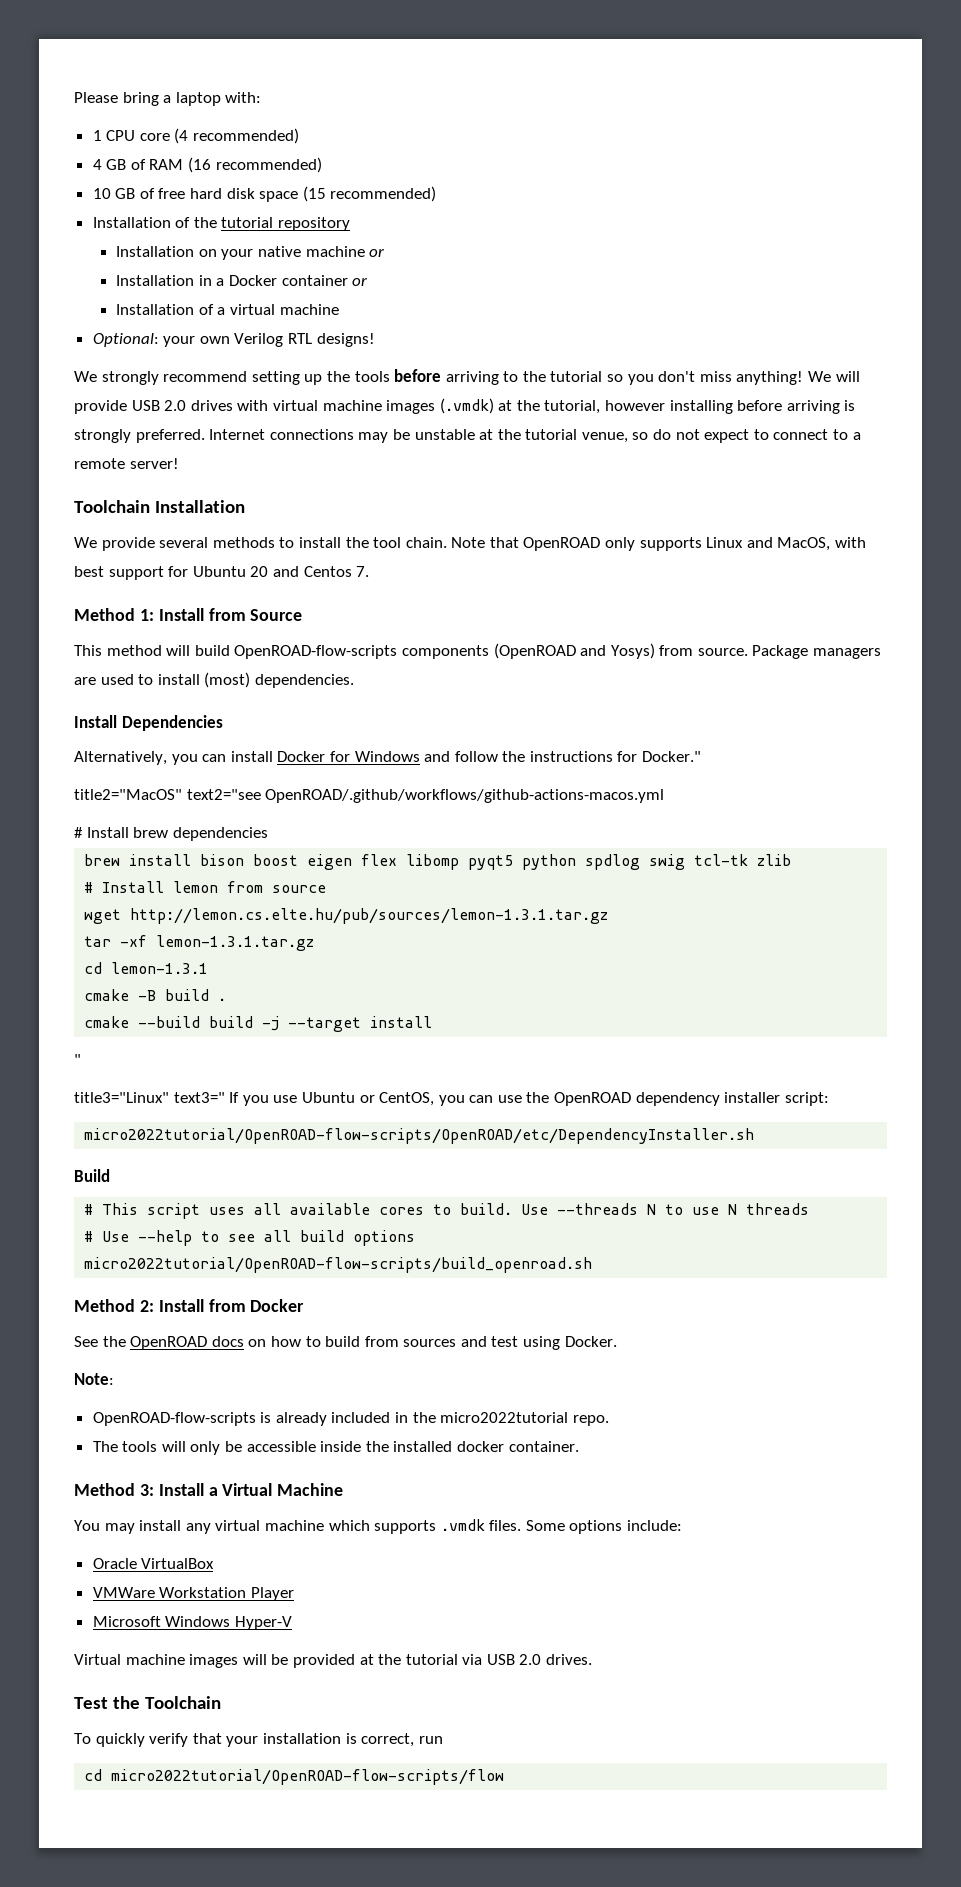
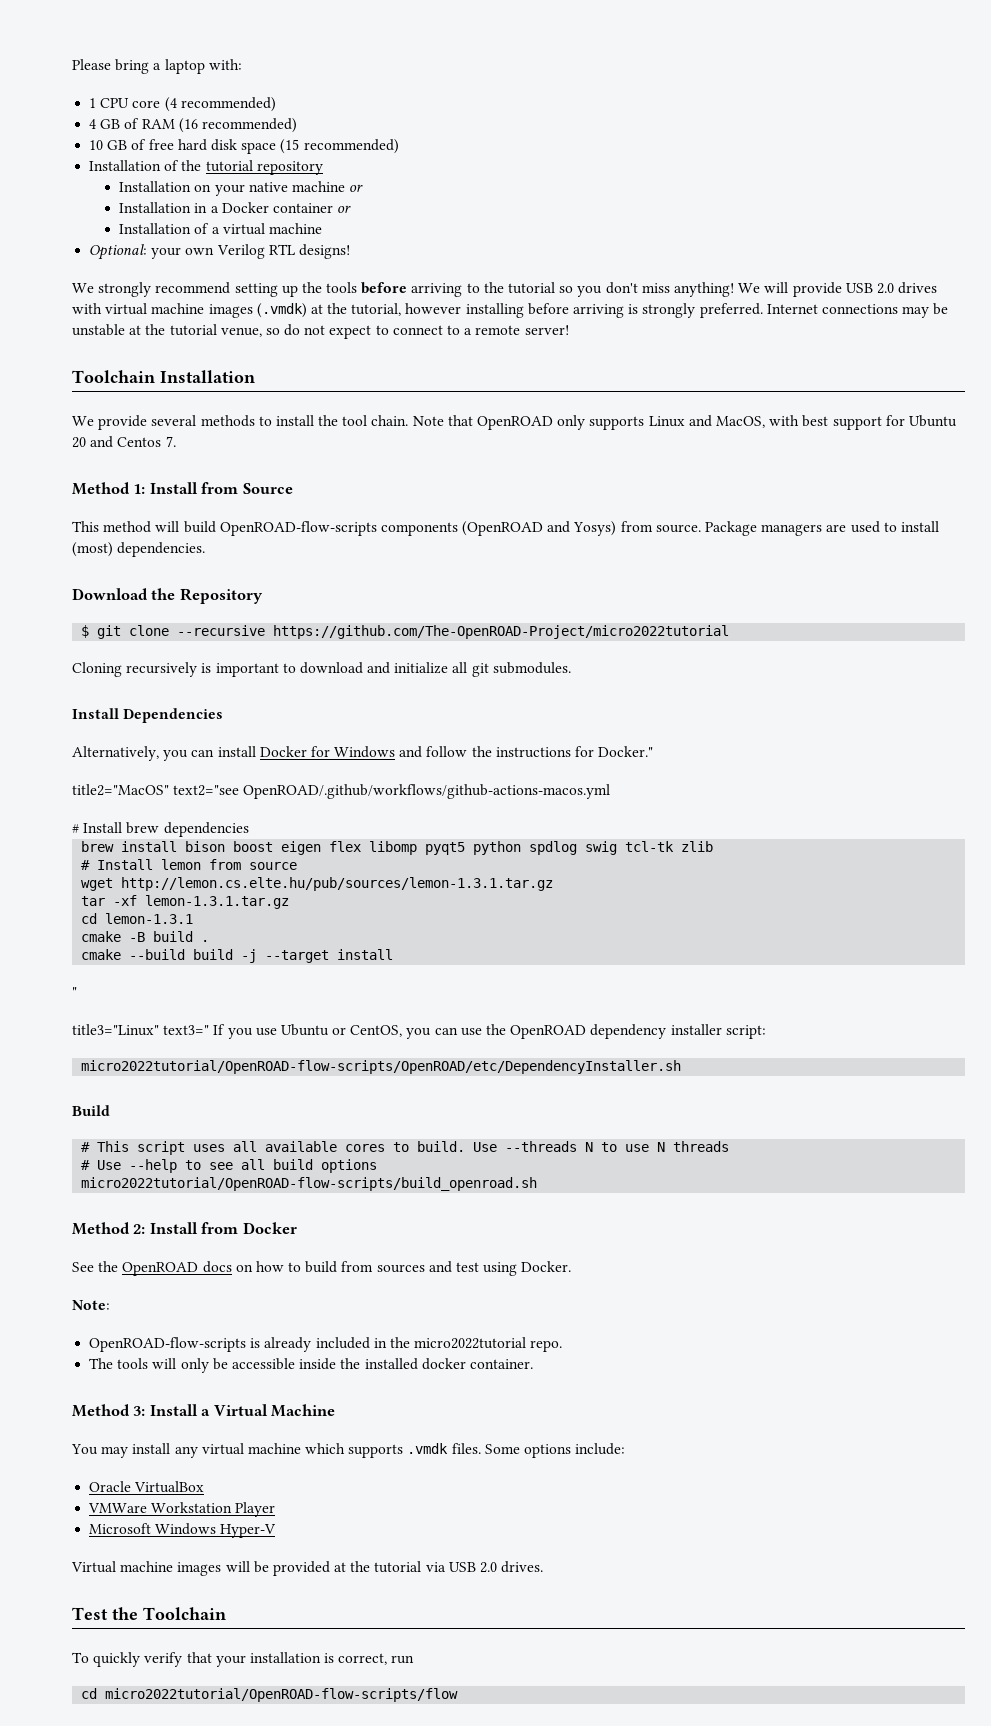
+ Download the Repository
+ $ git clone --recursive https://github.com/The-OpenROAD-Project/micro2022tutorial
+ Cloning recursively is important to download and initialize all git submodules.

